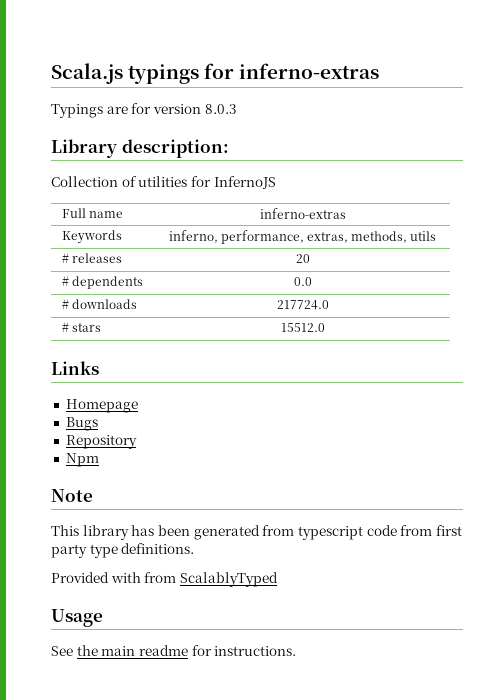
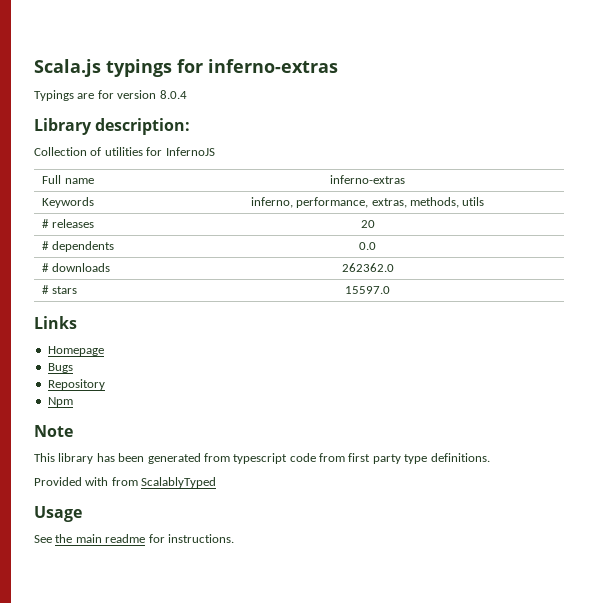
- Typings are for version 8.0.3
+ Typings are for version 8.0.4
- # downloads | 217724.0
+ # downloads | 262362.0
- # stars | 15512.0
+ # stars | 15597.0

